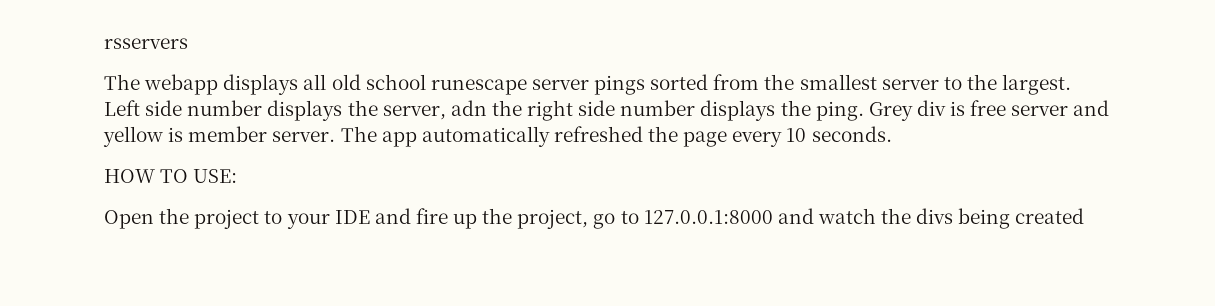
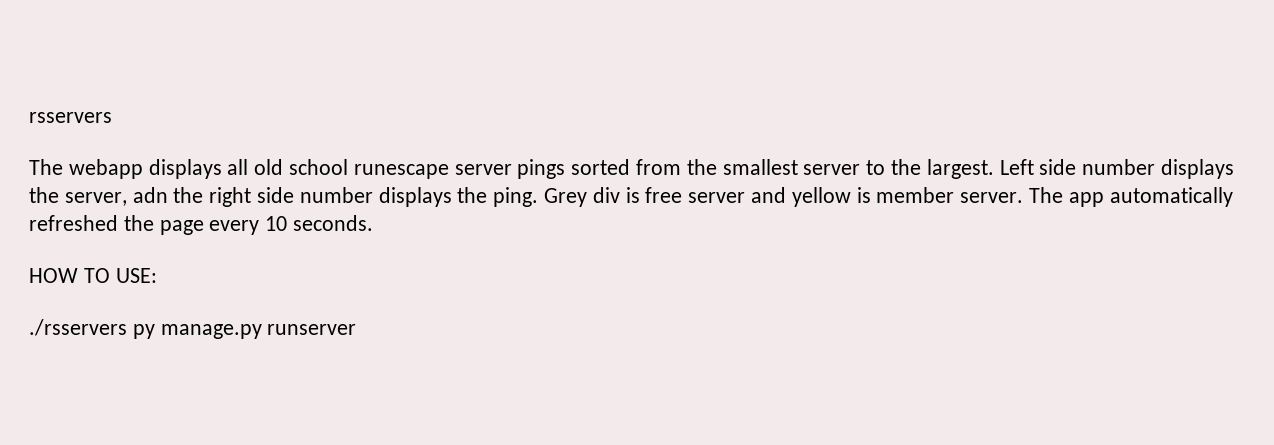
- Open the project to your IDE and fire up the project, go to 127.0.0.1:8000 and watch the divs being created
+ ./rsservers py manage.py runserver

